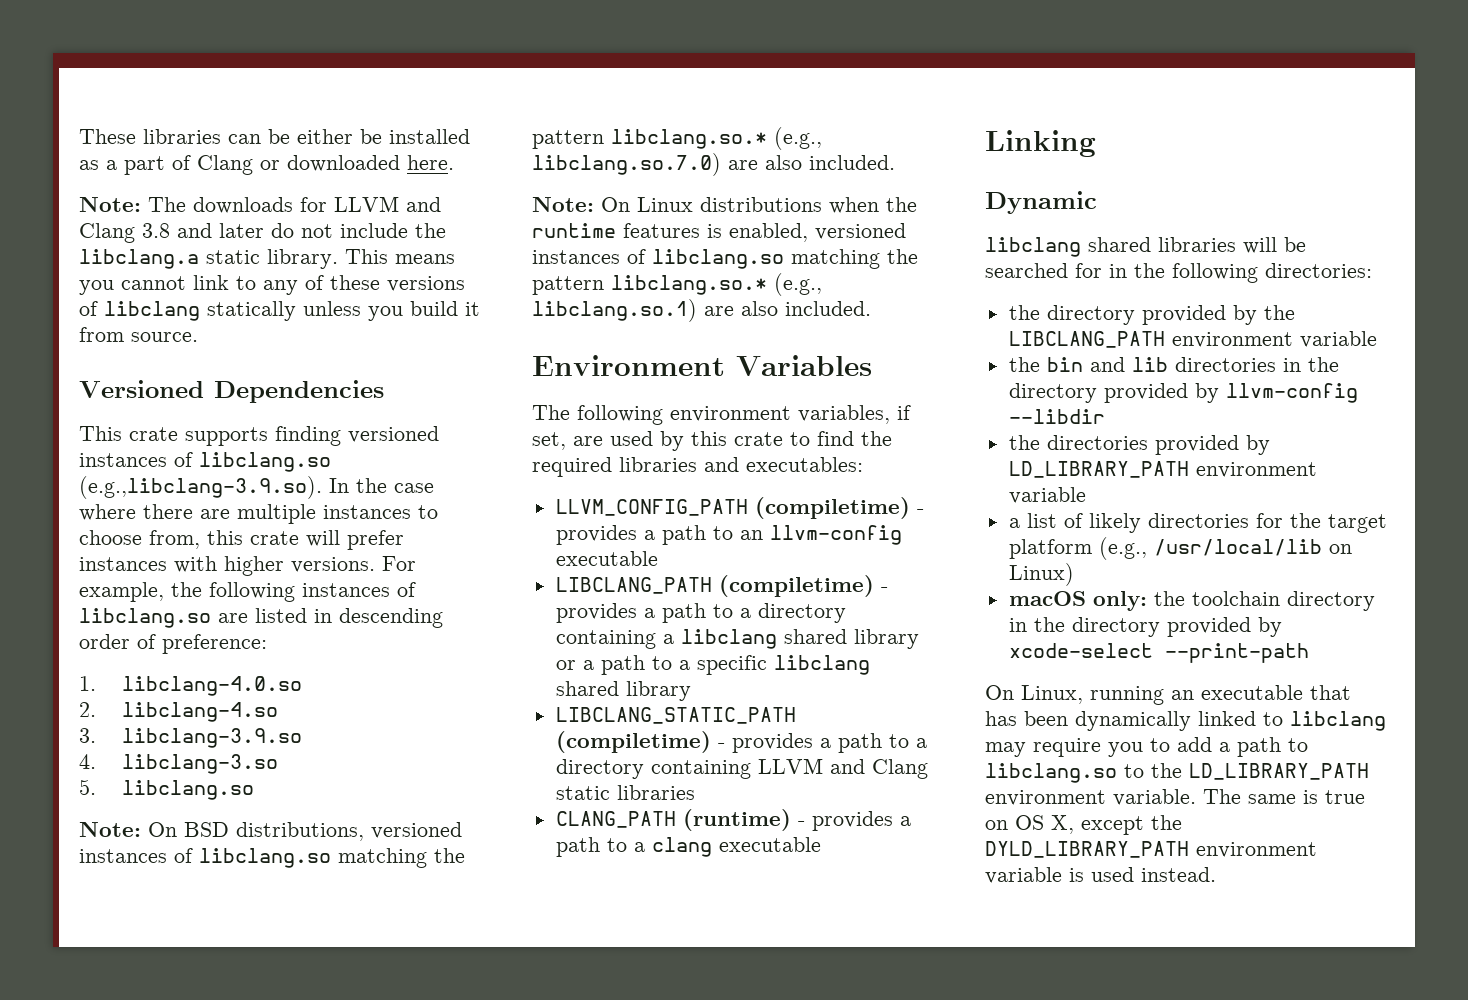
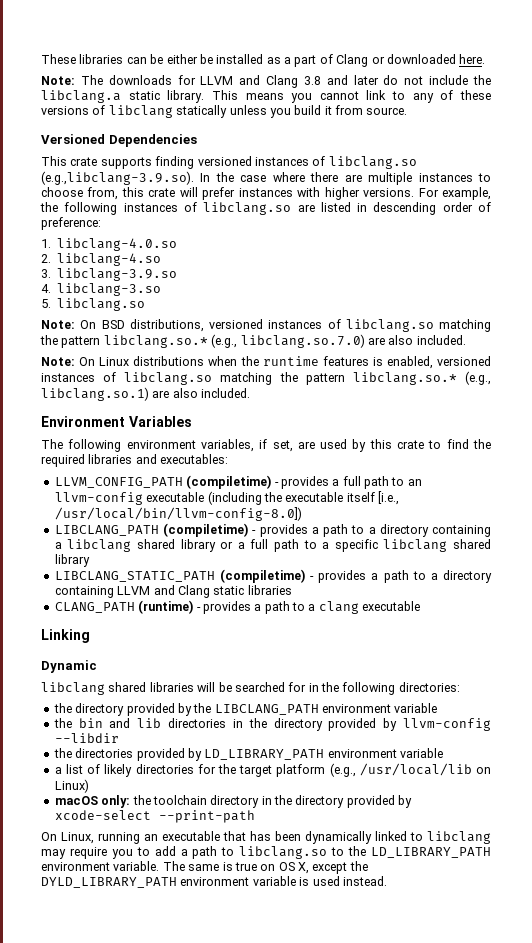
- LLVM_CONFIG_PATH (compiletime) - provides a path to an llvm-config executable
+ LLVM_CONFIG_PATH (compiletime) - provides a full path to an llvm-config executable (including the executable itself [i.e., /usr/local/bin/llvm-config-8.0])
- LIBCLANG_PATH (compiletime) - provides a path to a directory containing a libclang shared library or a path to a specific libclang shared library
+ LIBCLANG_PATH (compiletime) - provides a path to a directory containing a libclang shared library or a full path to a specific libclang shared library

